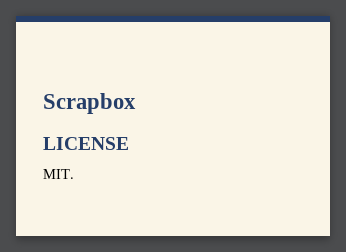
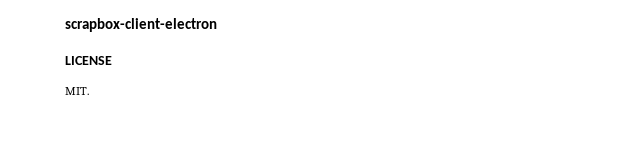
- Scrapbox
+ scrapbox-client-electron

